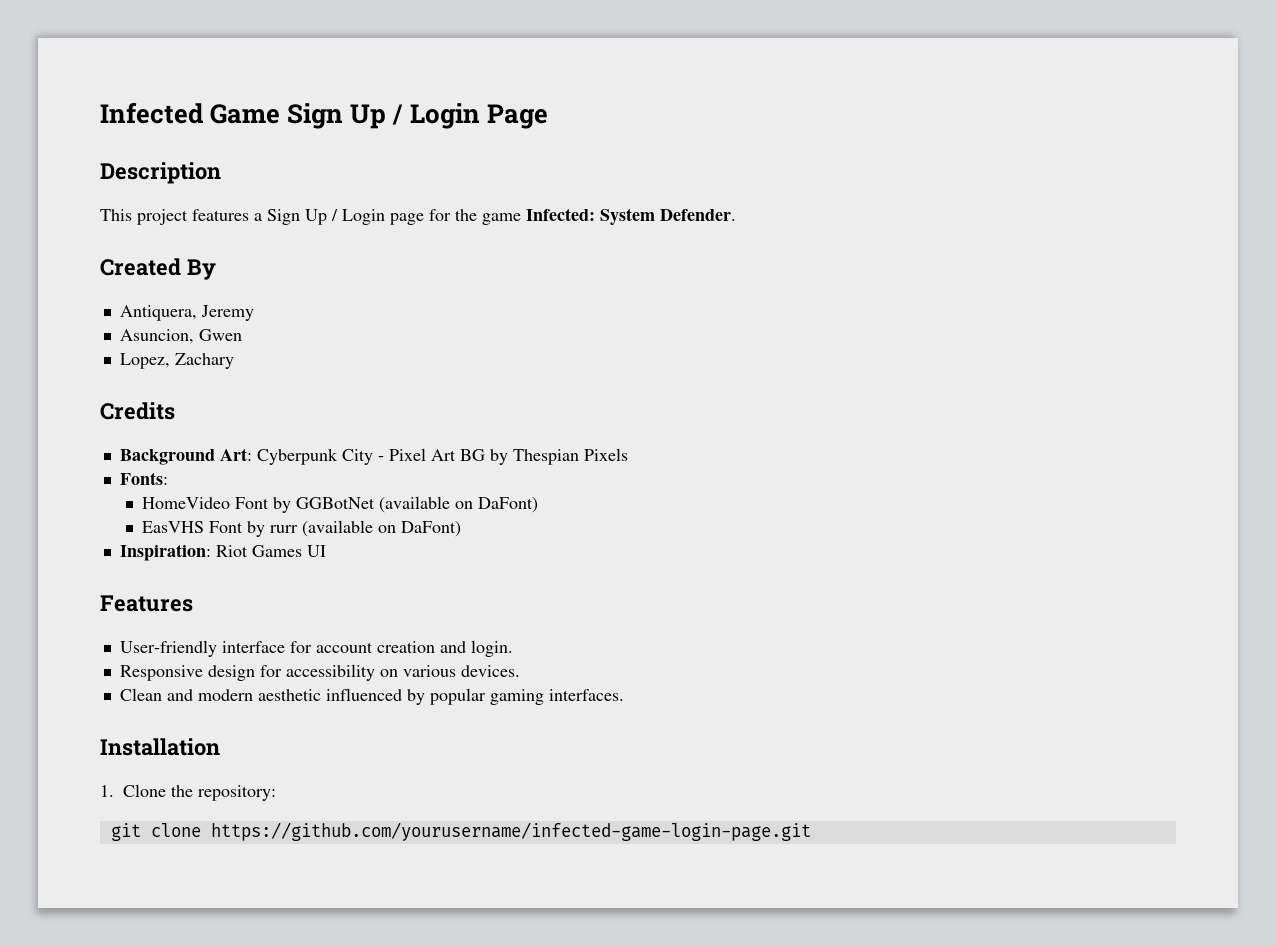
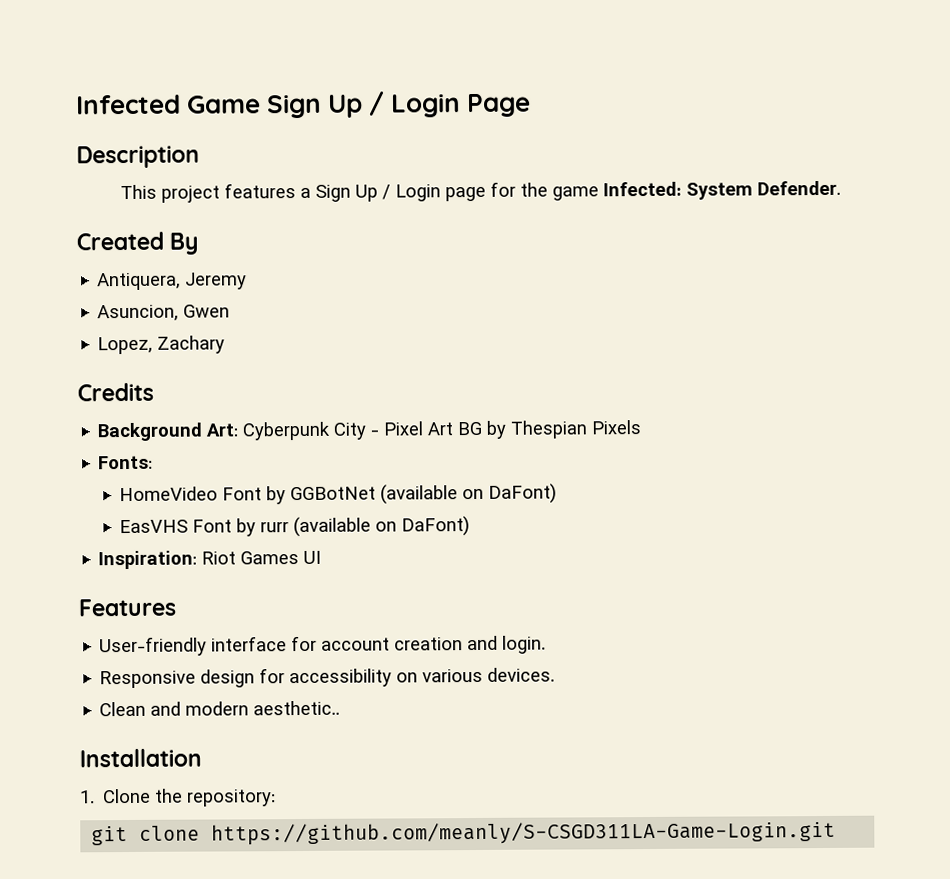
- Clean and modern aesthetic influenced by popular gaming interfaces.
+ Clean and modern aesthetic..
- git clone https://github.com/yourusername/infected-game-login-page.git
+ git clone https://github.com/meanly/S-CSGD311LA-Game-Login.git

